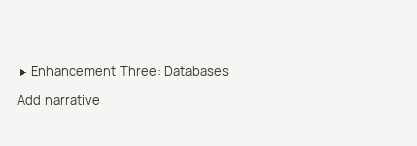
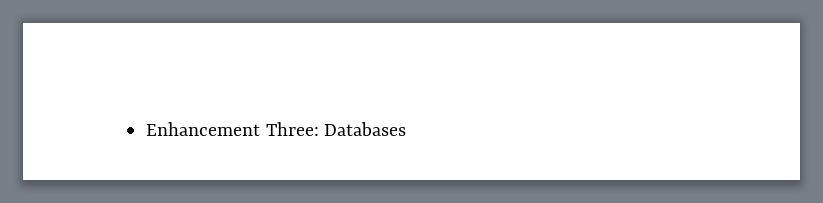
- Add narrative

